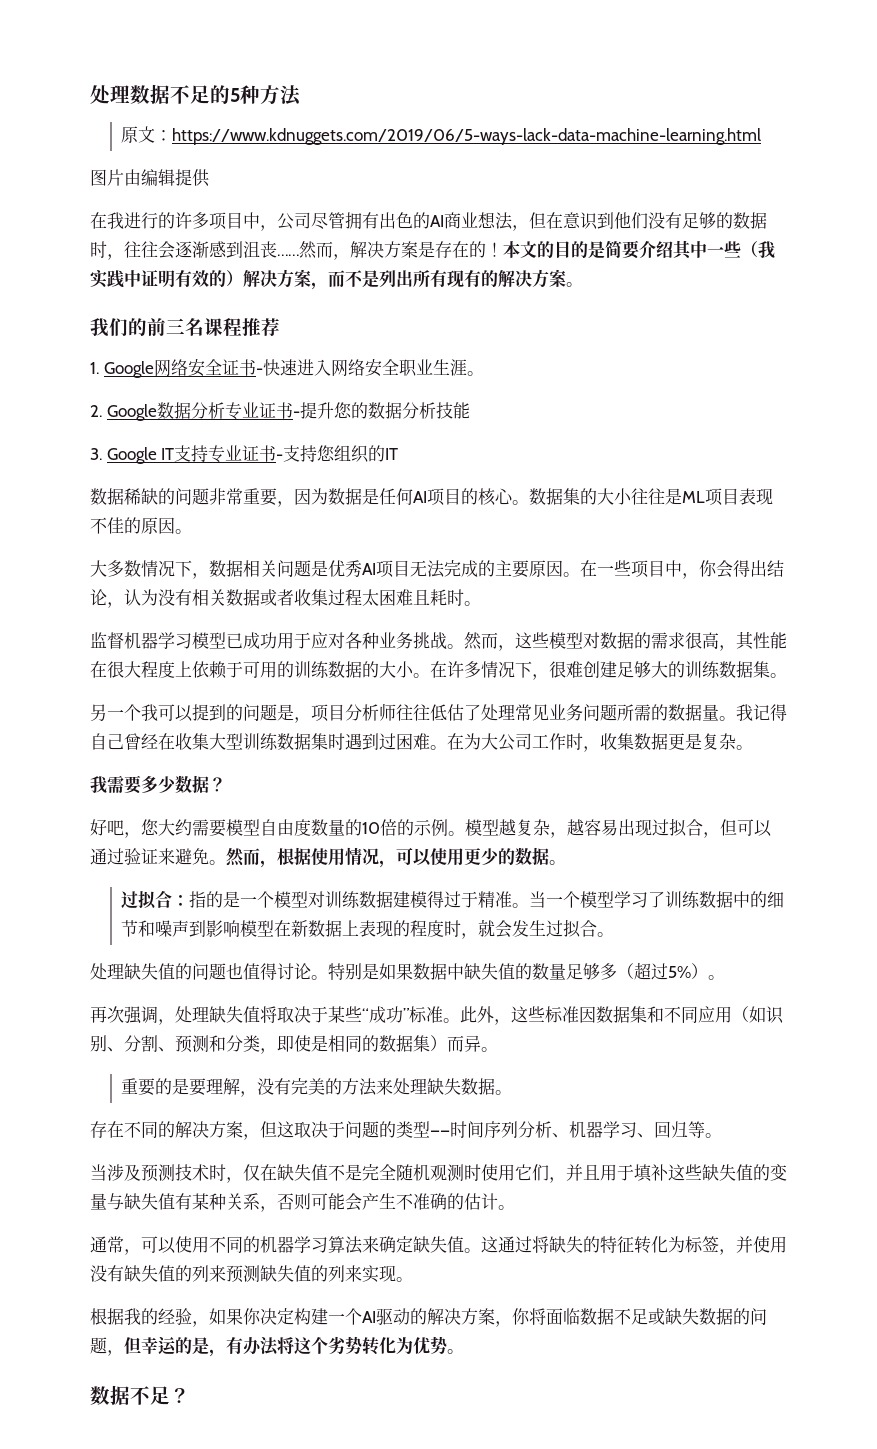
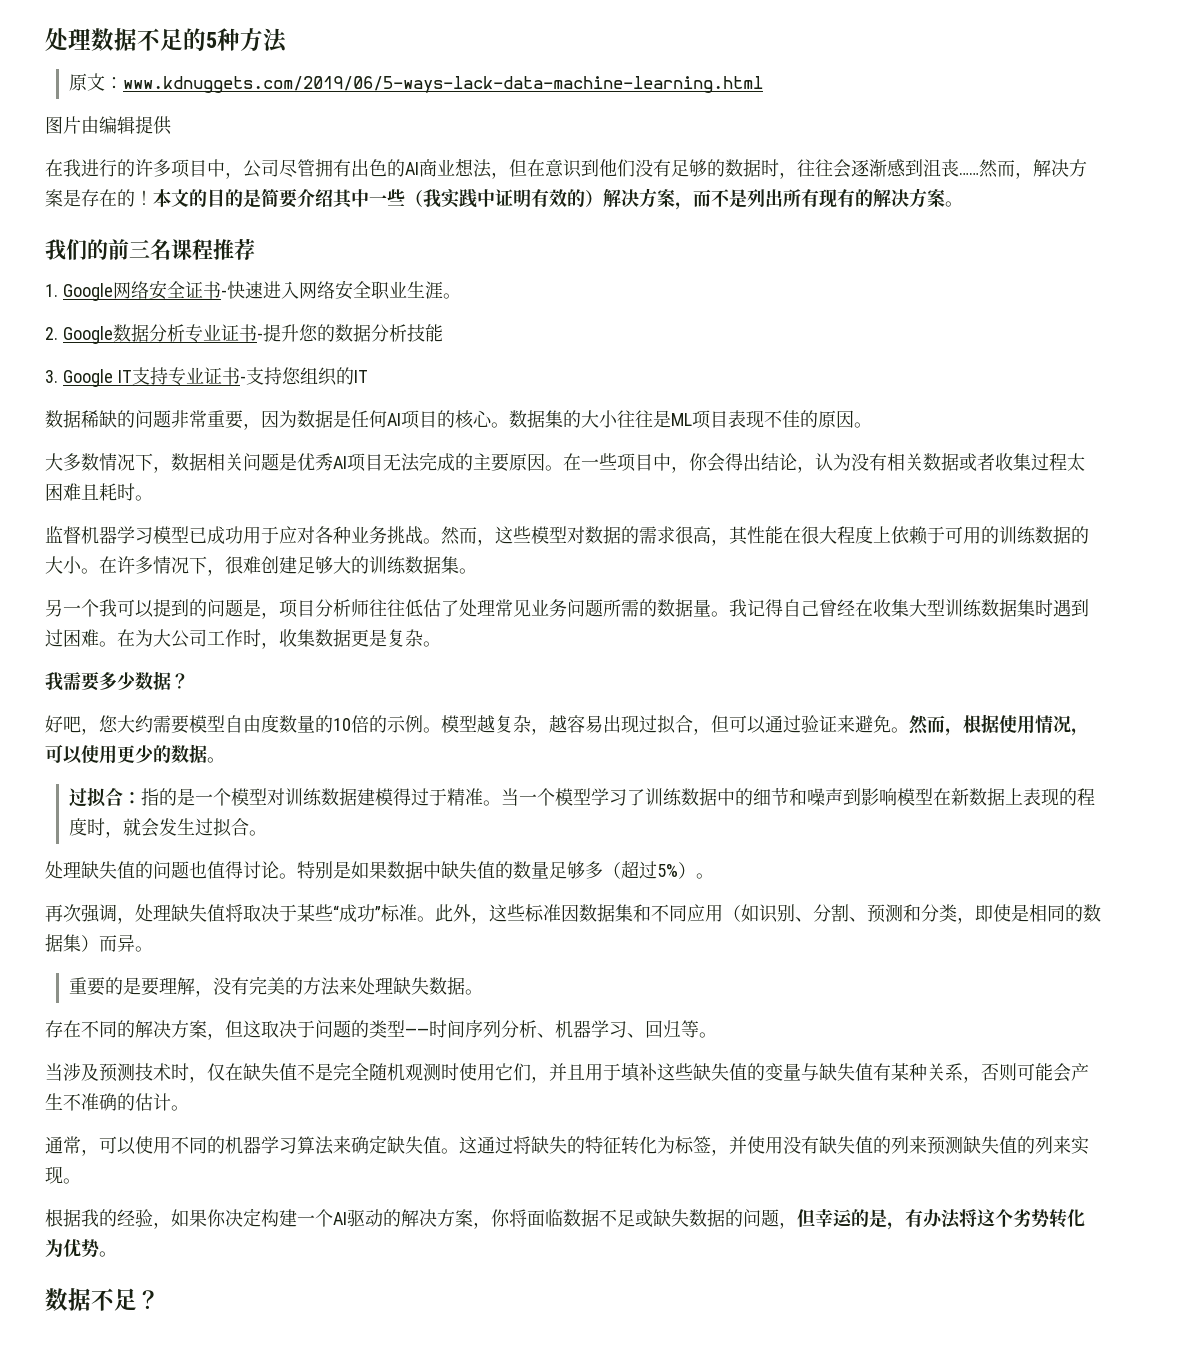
- 原文：https://www.kdnuggets.com/2019/06/5-ways-lack-data-machine-learning.html
+ 原文：www.kdnuggets.com/2019/06/5-ways-lack-data-machine-learning.html

